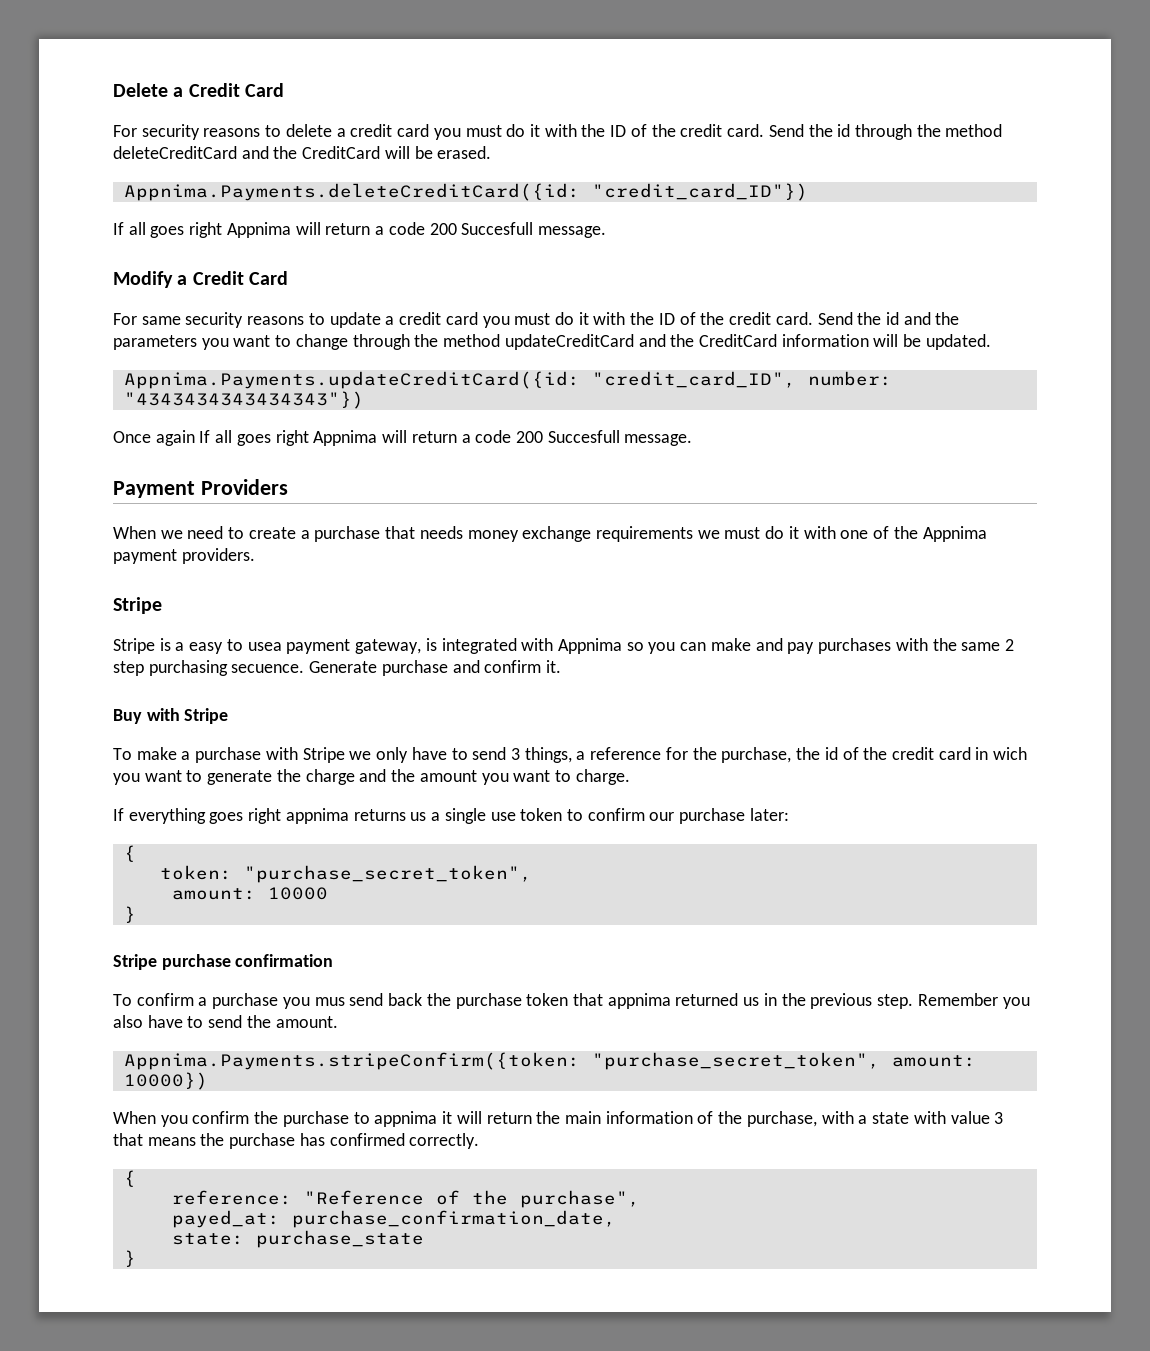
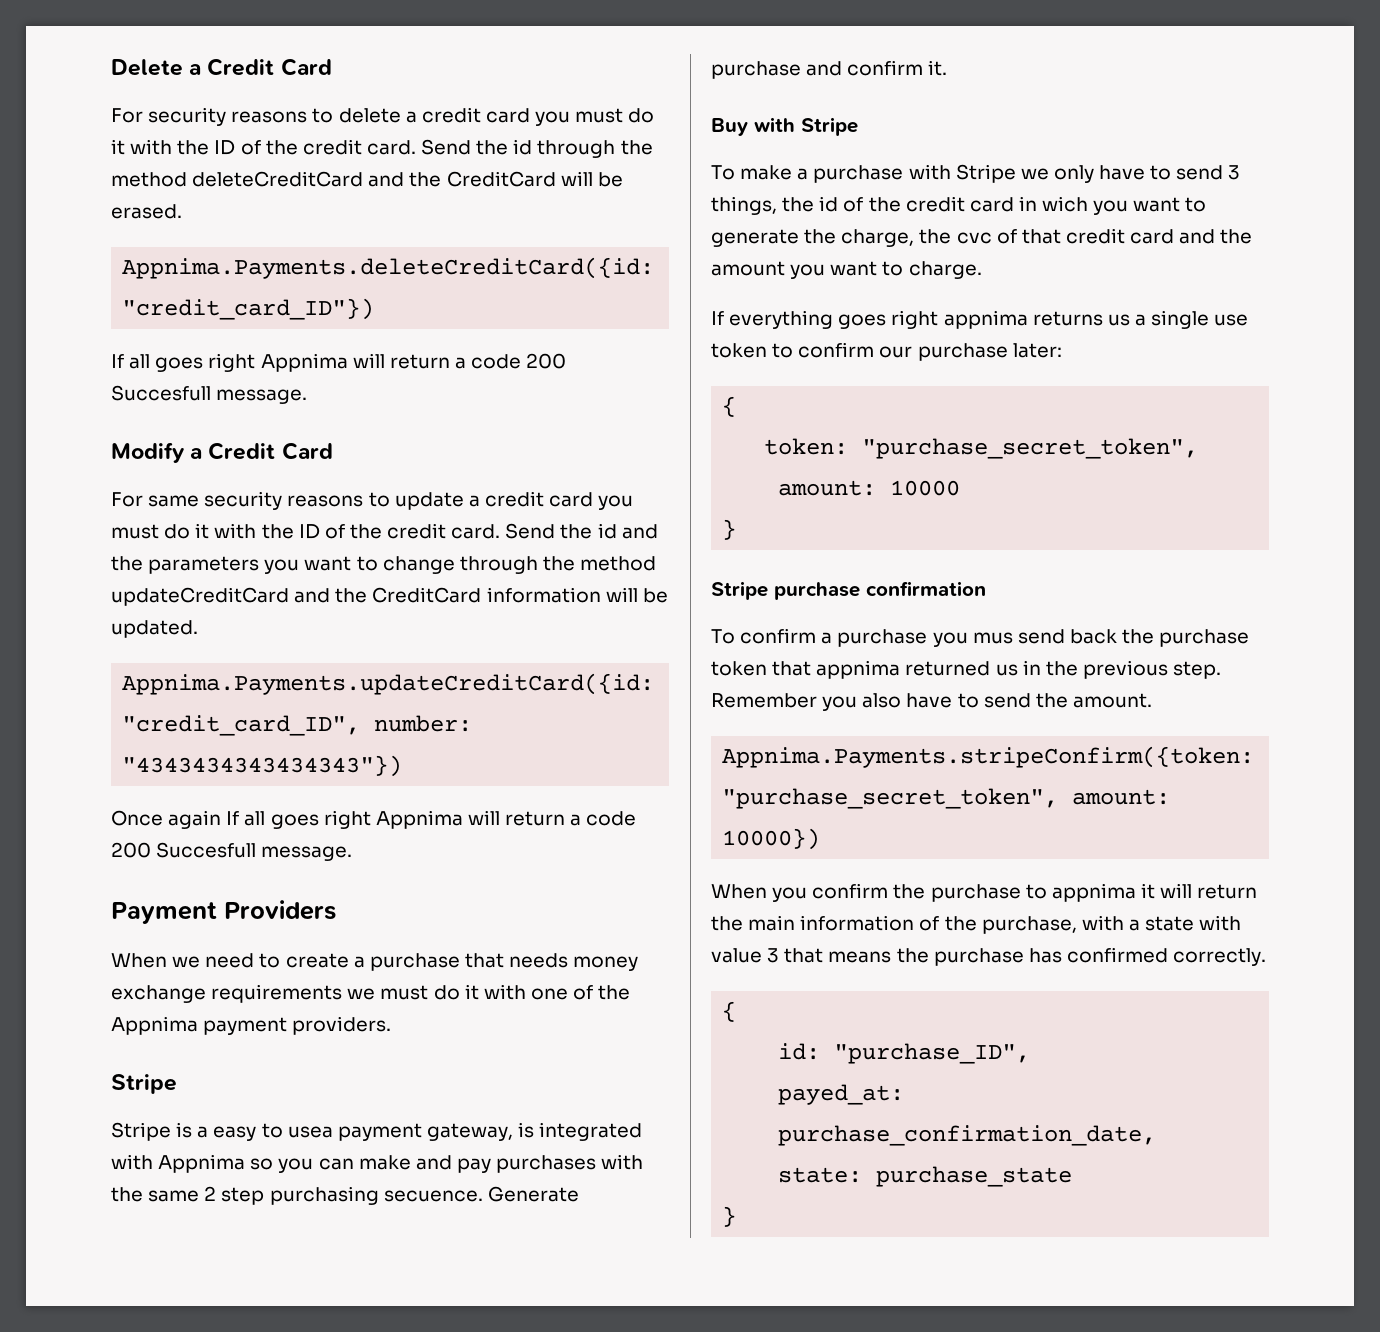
- To make a purchase with Stripe we only have to send 3 things, a reference for the purchase, the id of the credit card in wich you want to generate the charge and the amount you want to charge.
+ To make a purchase with Stripe we only have to send 3 things, the id of the credit card in wich you want to generate the charge, the cvc of that credit card and the amount you want to charge.
- reference: "Reference of the purchase",
+ id: "purchase_ID",

